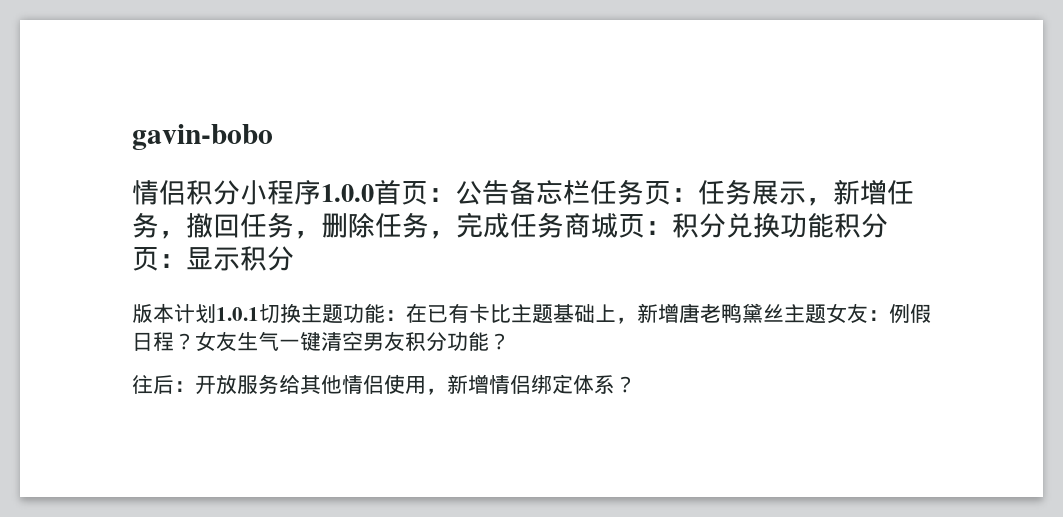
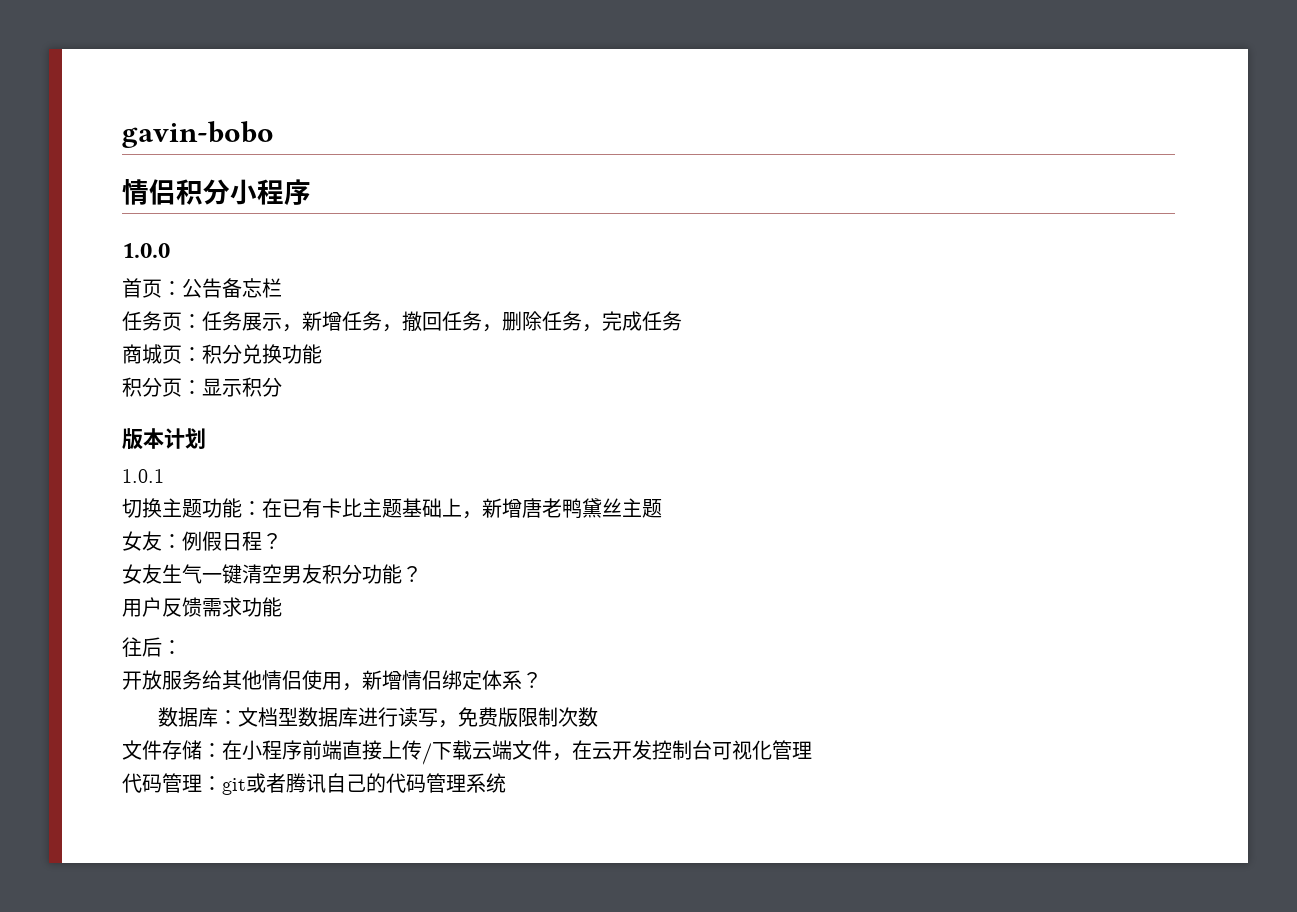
- 情侣积分小程序1.0.0首页：公告备忘栏任务页：任务展示，新增任务，撤回任务，删除任务，完成任务商城页：积分兑换功能积分页：显示积分
+ 情侣积分小程序
+ 1.0.0
+ 首页：公告备忘栏
+ 任务页：任务展示，新增任务，撤回任务，删除任务，完成任务
+ 商城页：积分兑换功能
+ 积分页：显示积分
- 版本计划1.0.1切换主题功能：在已有卡比主题基础上，新增唐老鸭黛丝主题女友：例假日程？女友生气一键清空男友积分功能？
+ 版本计划
+ 1.0.1
+ 切换主题功能：在已有卡比主题基础上，新增唐老鸭黛丝主题
+ 女友：例假日程？
+ 女友生气一键清空男友积分功能？
+ 用户反馈需求功能
- 往后：开放服务给其他情侣使用，新增情侣绑定体系？
+ 往后：
+ 开放服务给其他情侣使用，新增情侣绑定体系？
+ 数据库：文档型数据库进行读写，免费版限制次数
+ 文件存储：在小程序前端直接上传/下载云端文件，在云开发控制台可视化管理
+ 代码管理：git或者腾讯自己的代码管理系统

